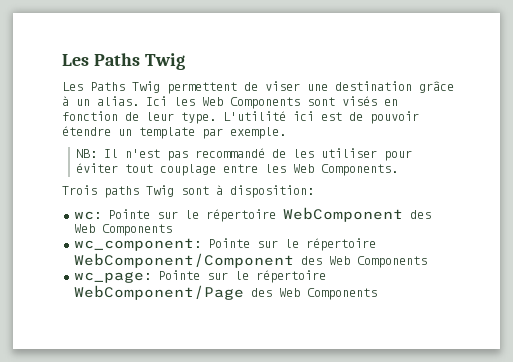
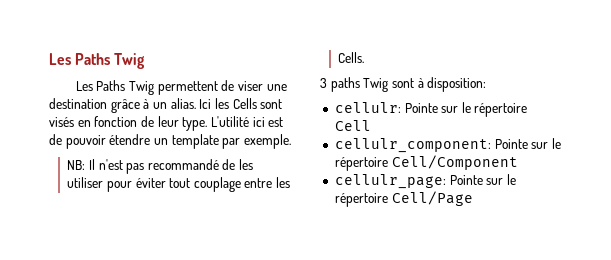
- Ici les Web Components sont visés en fonction de leur type.
+ Ici les Cells sont visés en fonction de leur type.
- NB: Il n'est pas recommandé de les utiliser pour éviter tout couplage entre les Web Components.
- Trois paths Twig sont à disposition:
+ NB: Il n'est pas recommandé de les utiliser pour éviter tout couplage entre les Cells.
+ 3 paths Twig sont à disposition:
- wc: Pointe sur le répertoire WebComponent des Web Components
- wc_component: Pointe sur le répertoire WebComponent/Component des Web Components
- wc_page: Pointe sur le répertoire WebComponent/Page des Web Components
+ cellulr: Pointe sur le répertoire Cell
+ cellulr_component: Pointe sur le répertoire Cell/Component
+ cellulr_page: Pointe sur le répertoire Cell/Page

